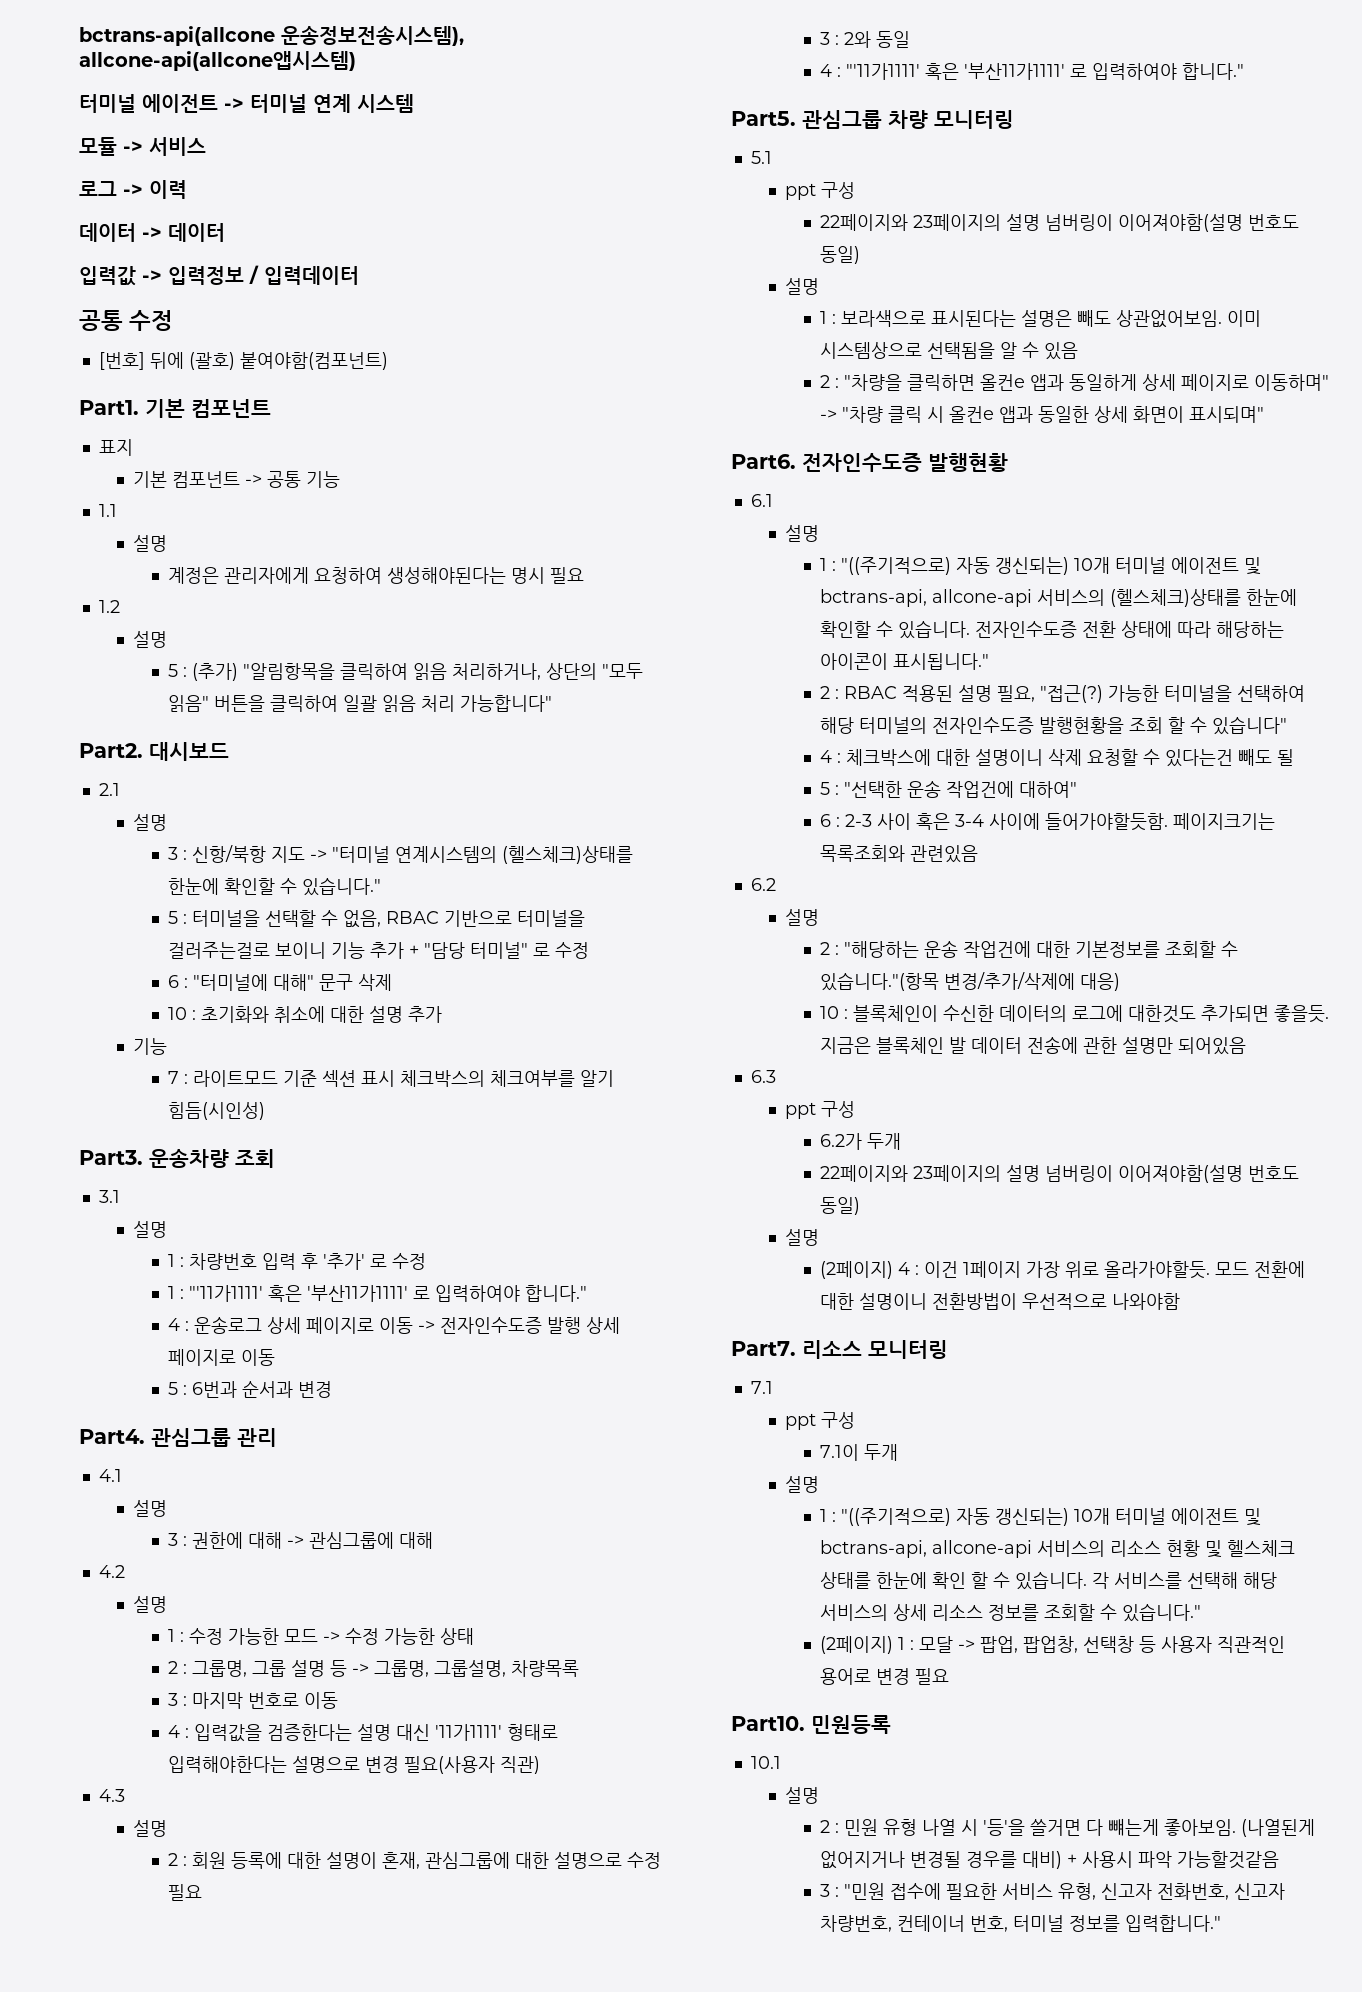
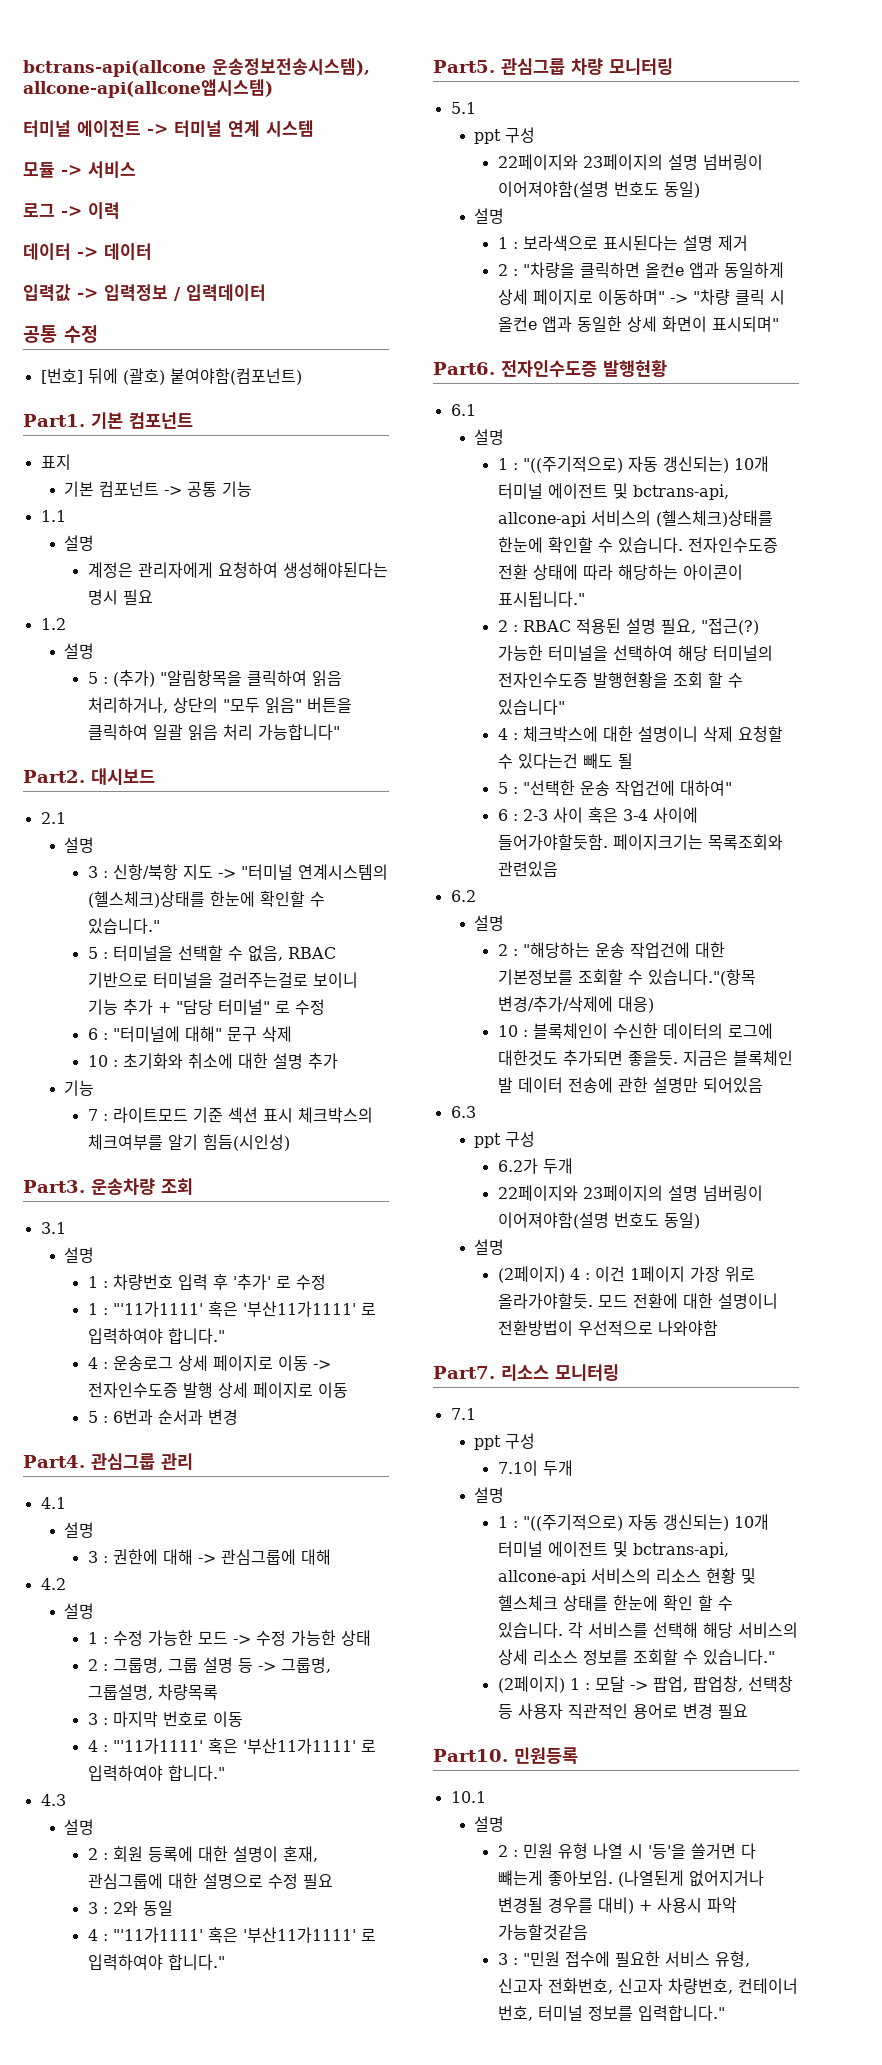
  3 : 마지막 번호로 이동
- 4 : 입력값을 검증한다는 설명 대신 '11가1111' 형태로 입력해야한다는 설명으로 변경 필요(사용자 직관)
+ 4 : "'11가1111' 혹은 '부산11가1111' 로 입력하여야 합니다."
- 1 : 보라색으로 표시된다는 설명은 빼도 상관없어보임. 이미 시스템상으로 선택됨을 알 수 있음
+ 1 : 보라색으로 표시된다는 설명 제거

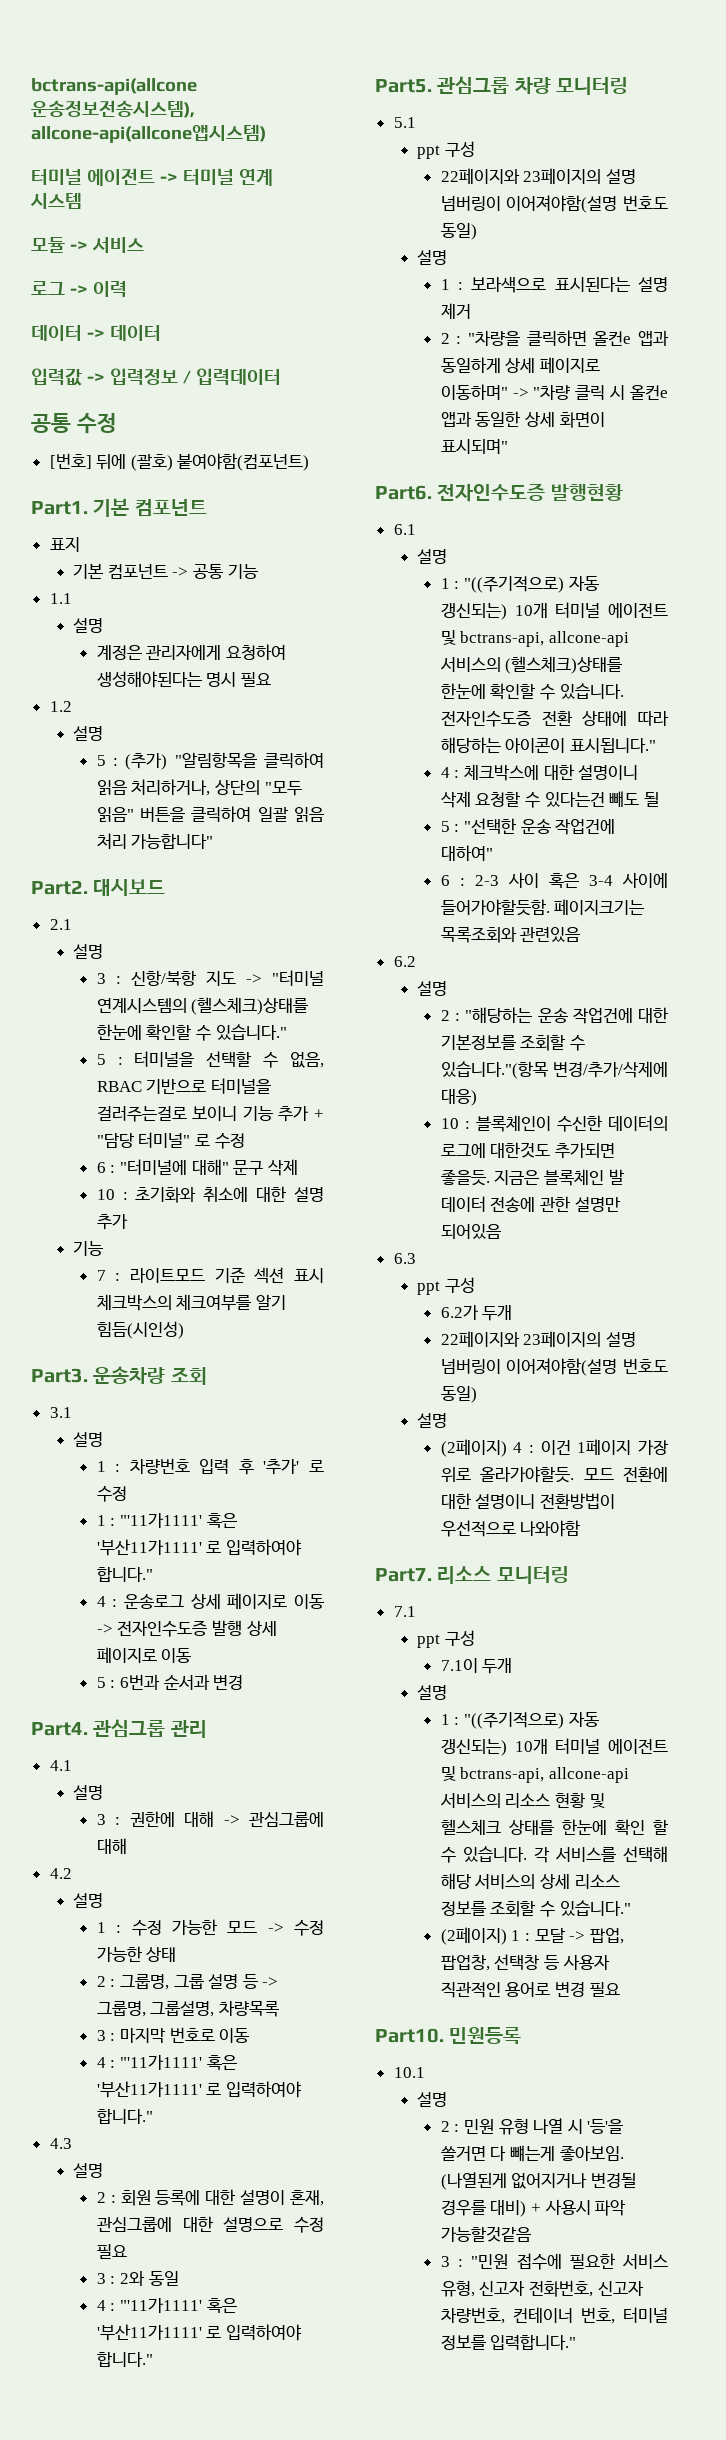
- 2 : RBAC 적용된 설명 필요, "접근(?) 가능한 터미널을 선택하여 해당 터미널의 전자인수도증 발행현황을 조회 할 수 있습니다"

